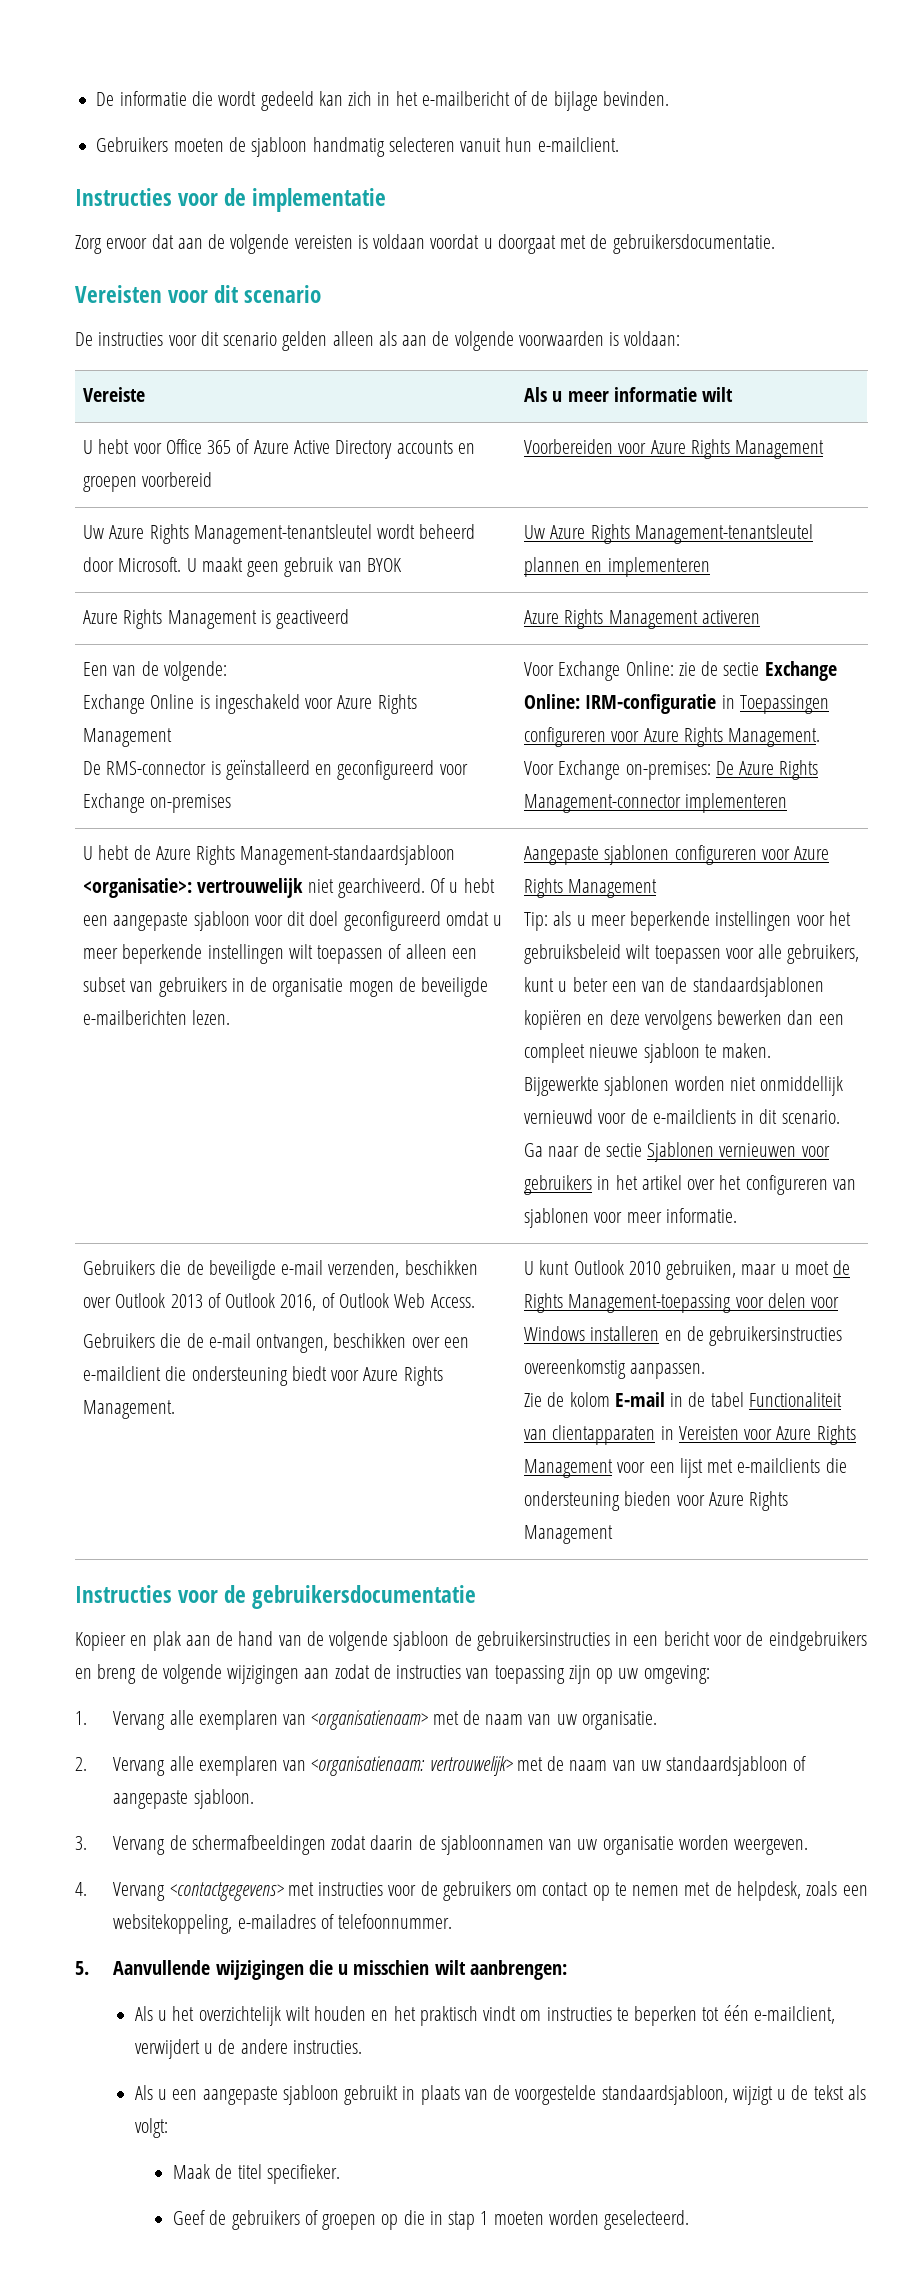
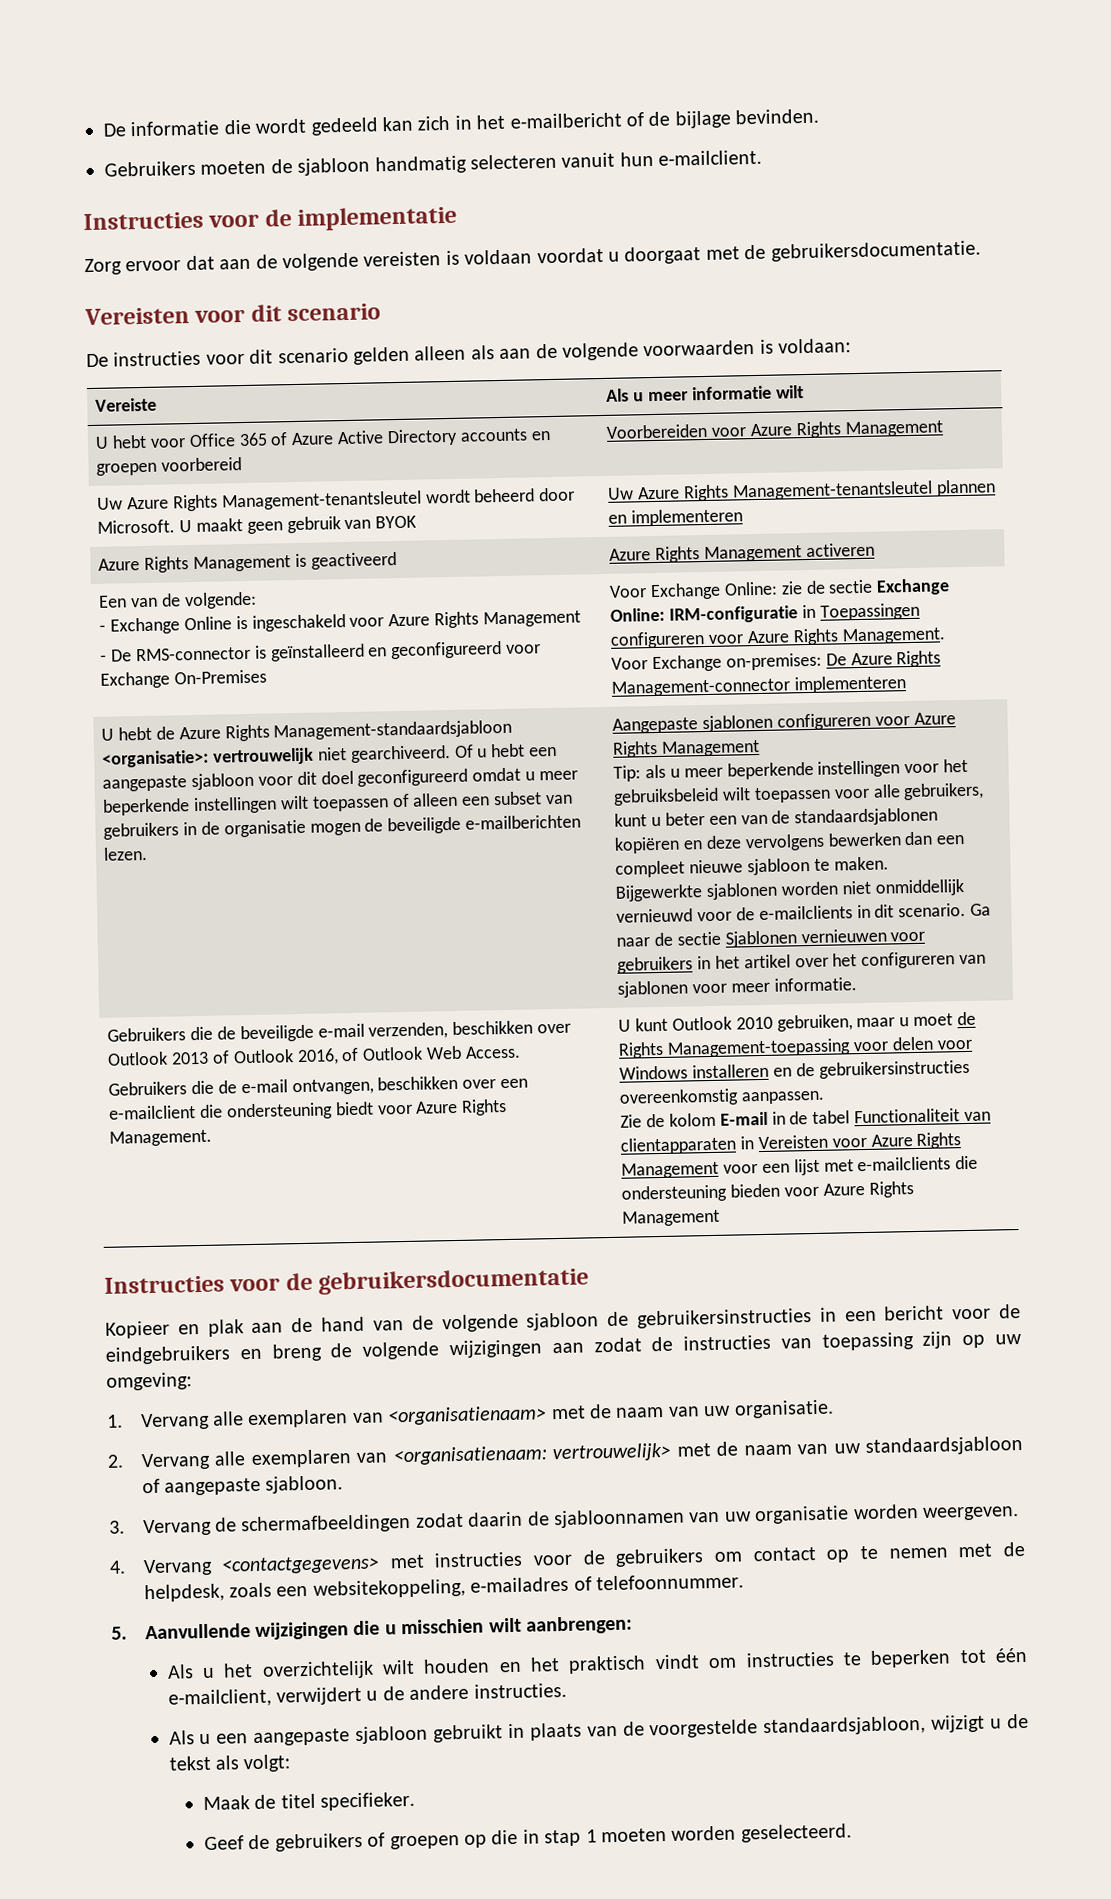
- Exchange Online is ingeschakeld voor Azure Rights Management
+ - Exchange Online is ingeschakeld voor Azure Rights Management
- De RMS-connector is geïnstalleerd en geconfigureerd voor Exchange on-premises
+ - De RMS-connector is geïnstalleerd en geconfigureerd voor Exchange On-Premises

